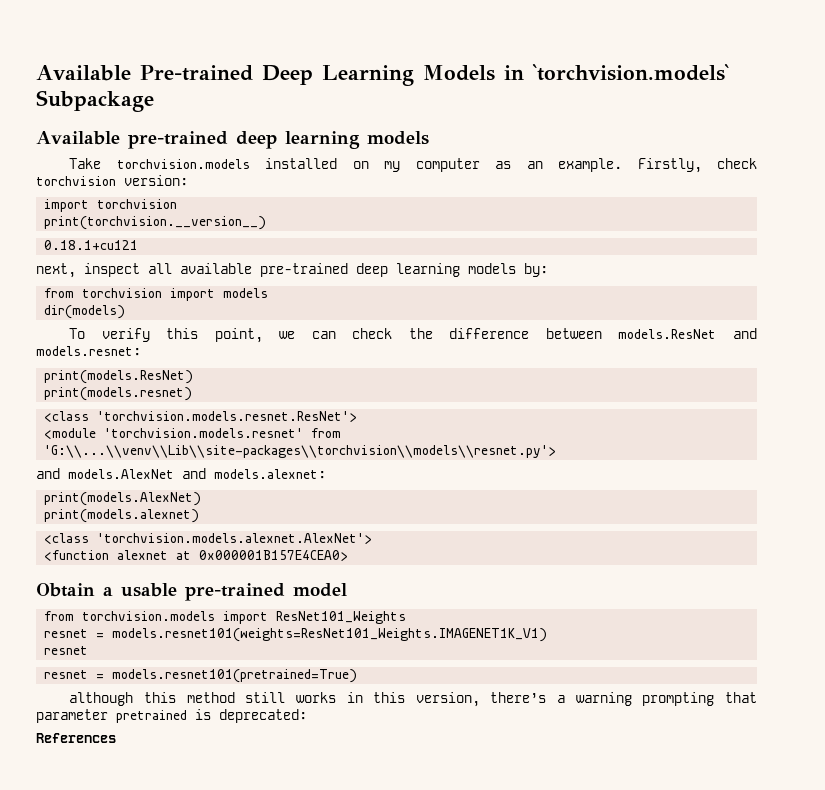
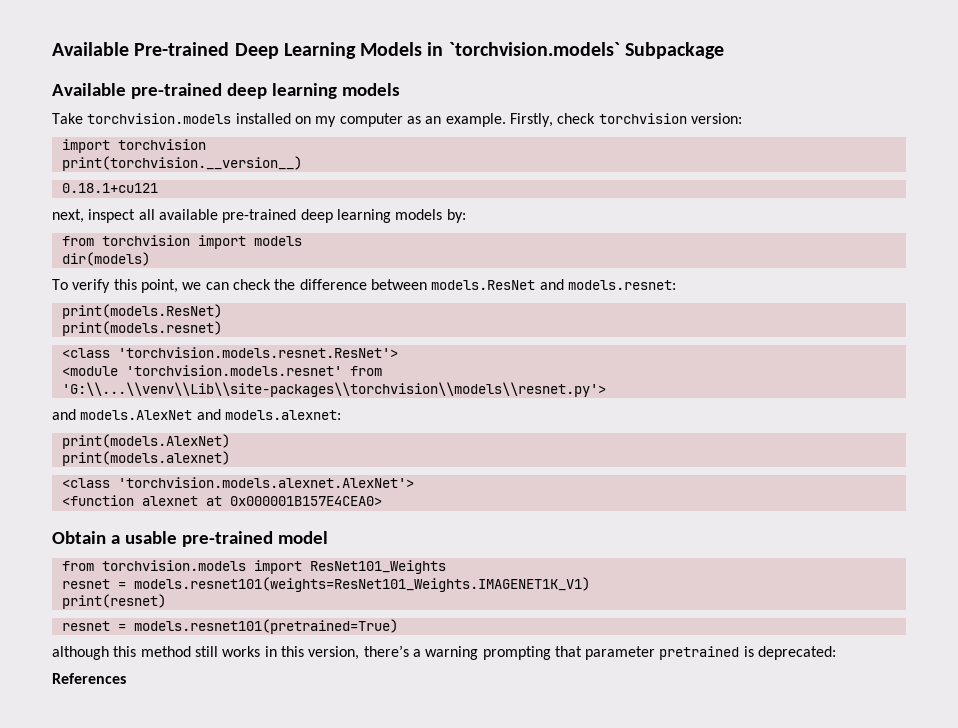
  resnet = models.resnet101(weights=ResNet101_Weights.IMAGENET1K_V1)
- resnet
+ print(resnet)

